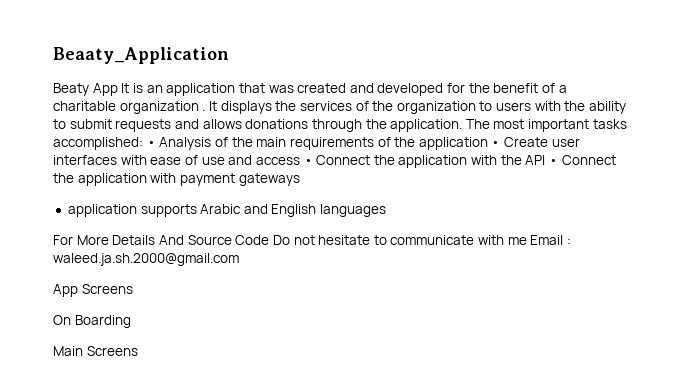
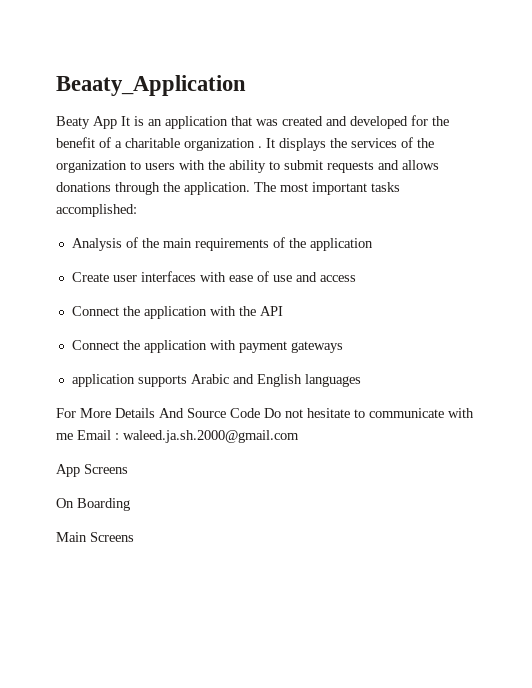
- The most important tasks accomplished: • Analysis of the main requirements of the application • Create user interfaces with ease of use and access • Connect the application with the API • Connect the application with payment gateways
+ The most important tasks accomplished:
+ Analysis of the main requirements of the application
+ Create user interfaces with ease of use and access
+ Connect the application with the API
+ Connect the application with payment gateways

